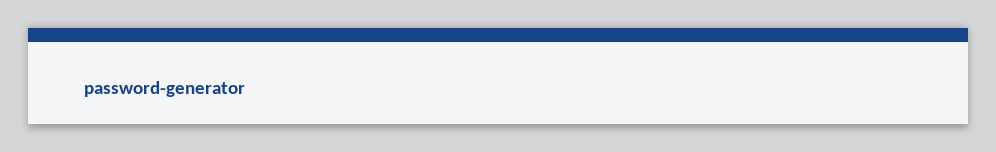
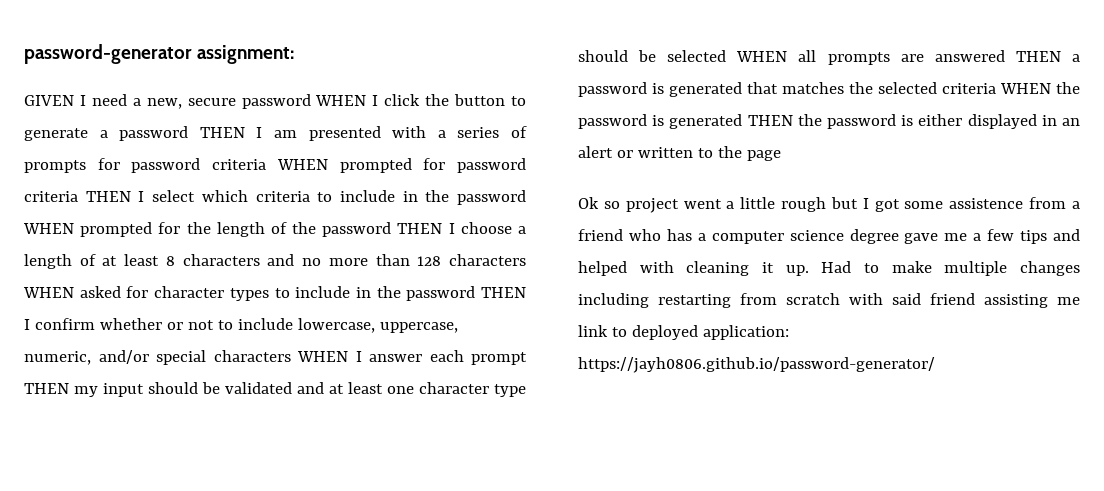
- password-generator
+ password-generator assignment:
+ GIVEN I need a new, secure password WHEN I click the button to generate a password THEN I am presented with a series of prompts for password criteria WHEN prompted for password criteria THEN I select which criteria to include in the password WHEN prompted for the length of the password THEN I choose a length of at least 8 characters and no more than 128 characters WHEN asked for character types to include in the password THEN I confirm whether or not to include lowercase, uppercase, numeric, and/or special characters WHEN I answer each prompt THEN my input should be validated and at least one character type should be selected WHEN all prompts are answered THEN a password is generated that matches the selected criteria WHEN the password is generated THEN the password is either displayed in an alert or written to the page
+ Ok so project went a little rough but I got some assistence from a friend who has a computer science degree gave me a few tips and helped with cleaning it up. Had to make multiple changes including restarting from scratch with said friend assisting me link to deployed application: https://jayh0806.github.io/password-generator/

